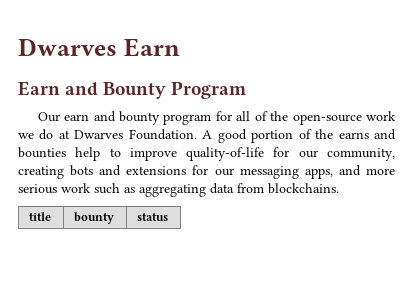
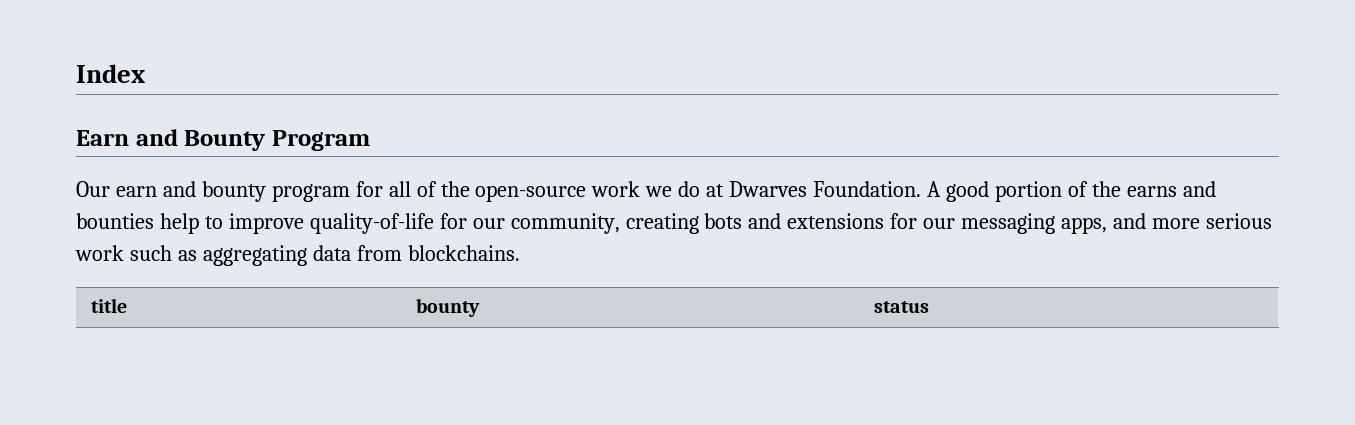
- Dwarves Earn
+ Index

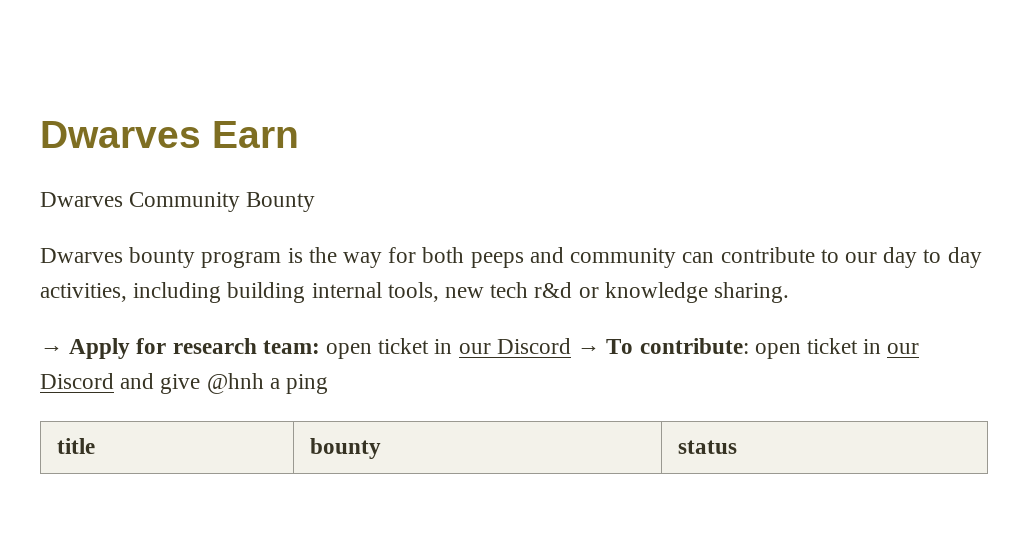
- Index
- Earn and Bounty Program
- Our earn and bounty program for all of the open-source work we do at Dwarves Foundation. A good portion of the earns and bounties help to improve quality-of-life for our community, creating bots and extensions for our messaging apps, and more serious work such as aggregating data from blockchains.
+ Dwarves Earn
+ Dwarves Community Bounty
+ Dwarves bounty program is the way for both peeps and community can contribute to our day to day activities, including building internal tools, new tech r&d or knowledge sharing.
+ → Apply for research team: open ticket in our Discord → To contribute: open ticket in our Discord and give @hnh a ping

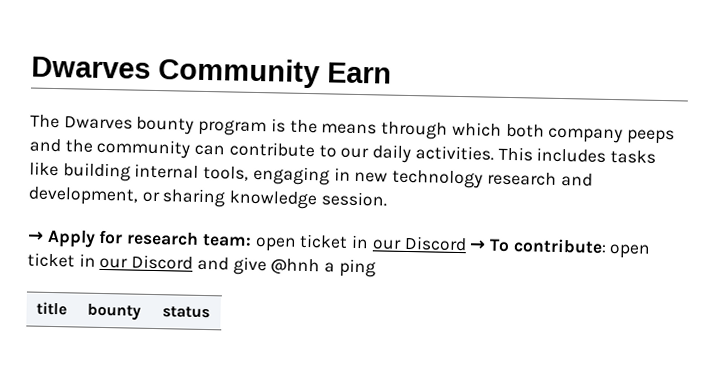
- Dwarves Earn
+ Dwarves Community Earn
- Dwarves Community Bounty
- Dwarves bounty program is the way for both peeps and community can contribute to our day to day activities, including building internal tools, new tech r&d or knowledge sharing.
+ The Dwarves bounty program is the means through which both company peeps and the community can contribute to our daily activities. This includes tasks like building internal tools, engaging in new technology research and development, or sharing knowledge session.

